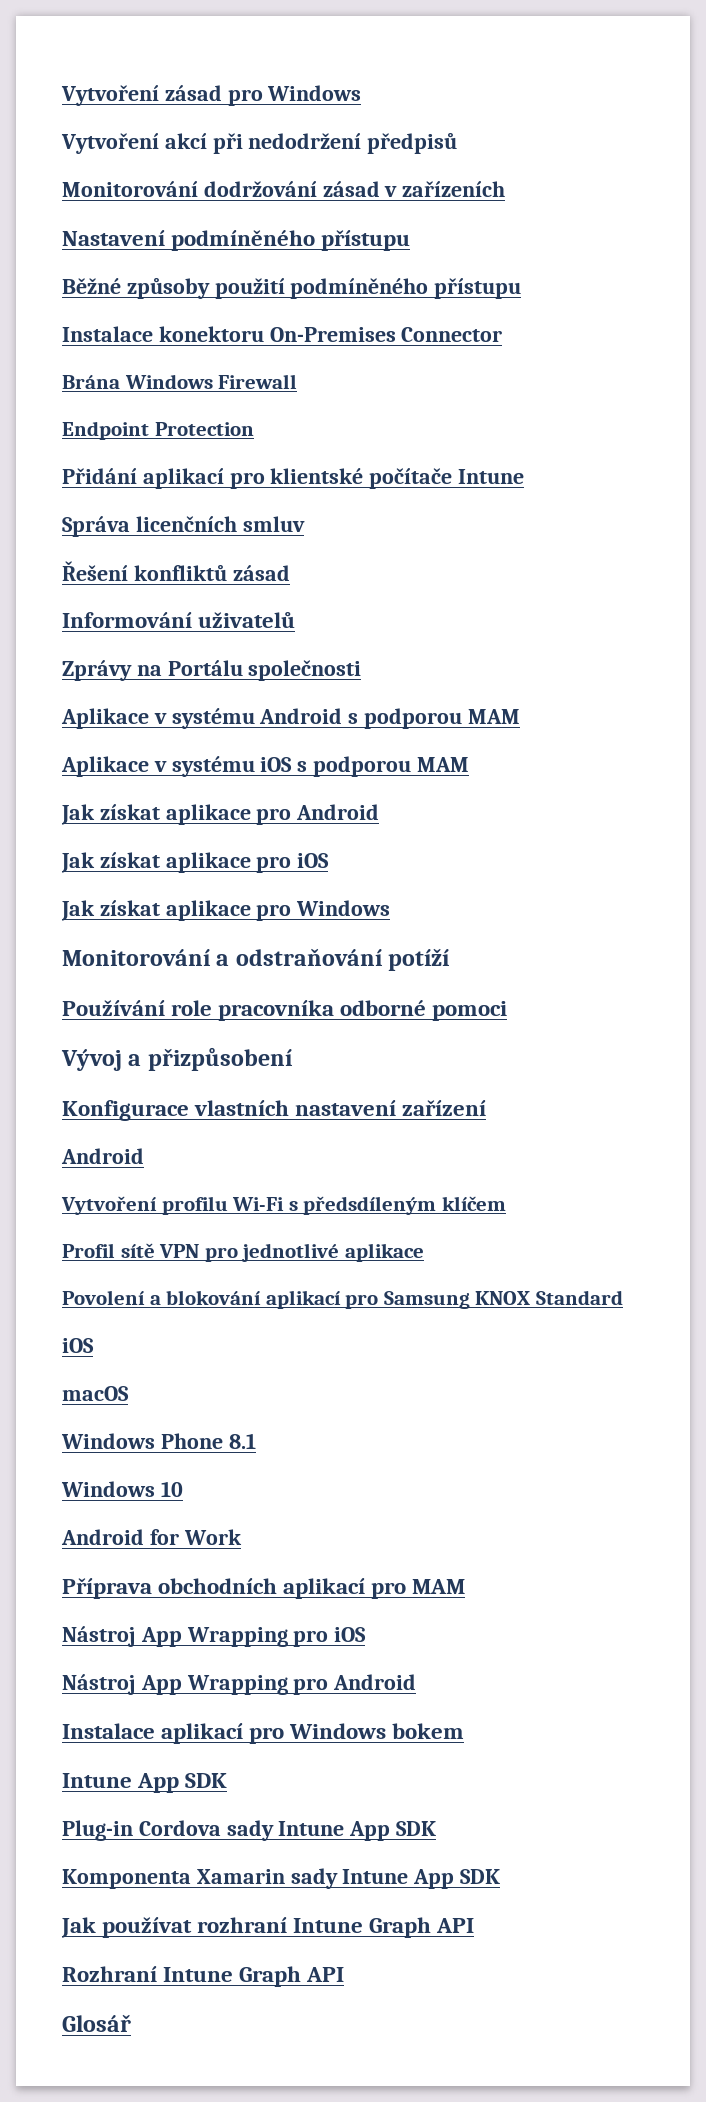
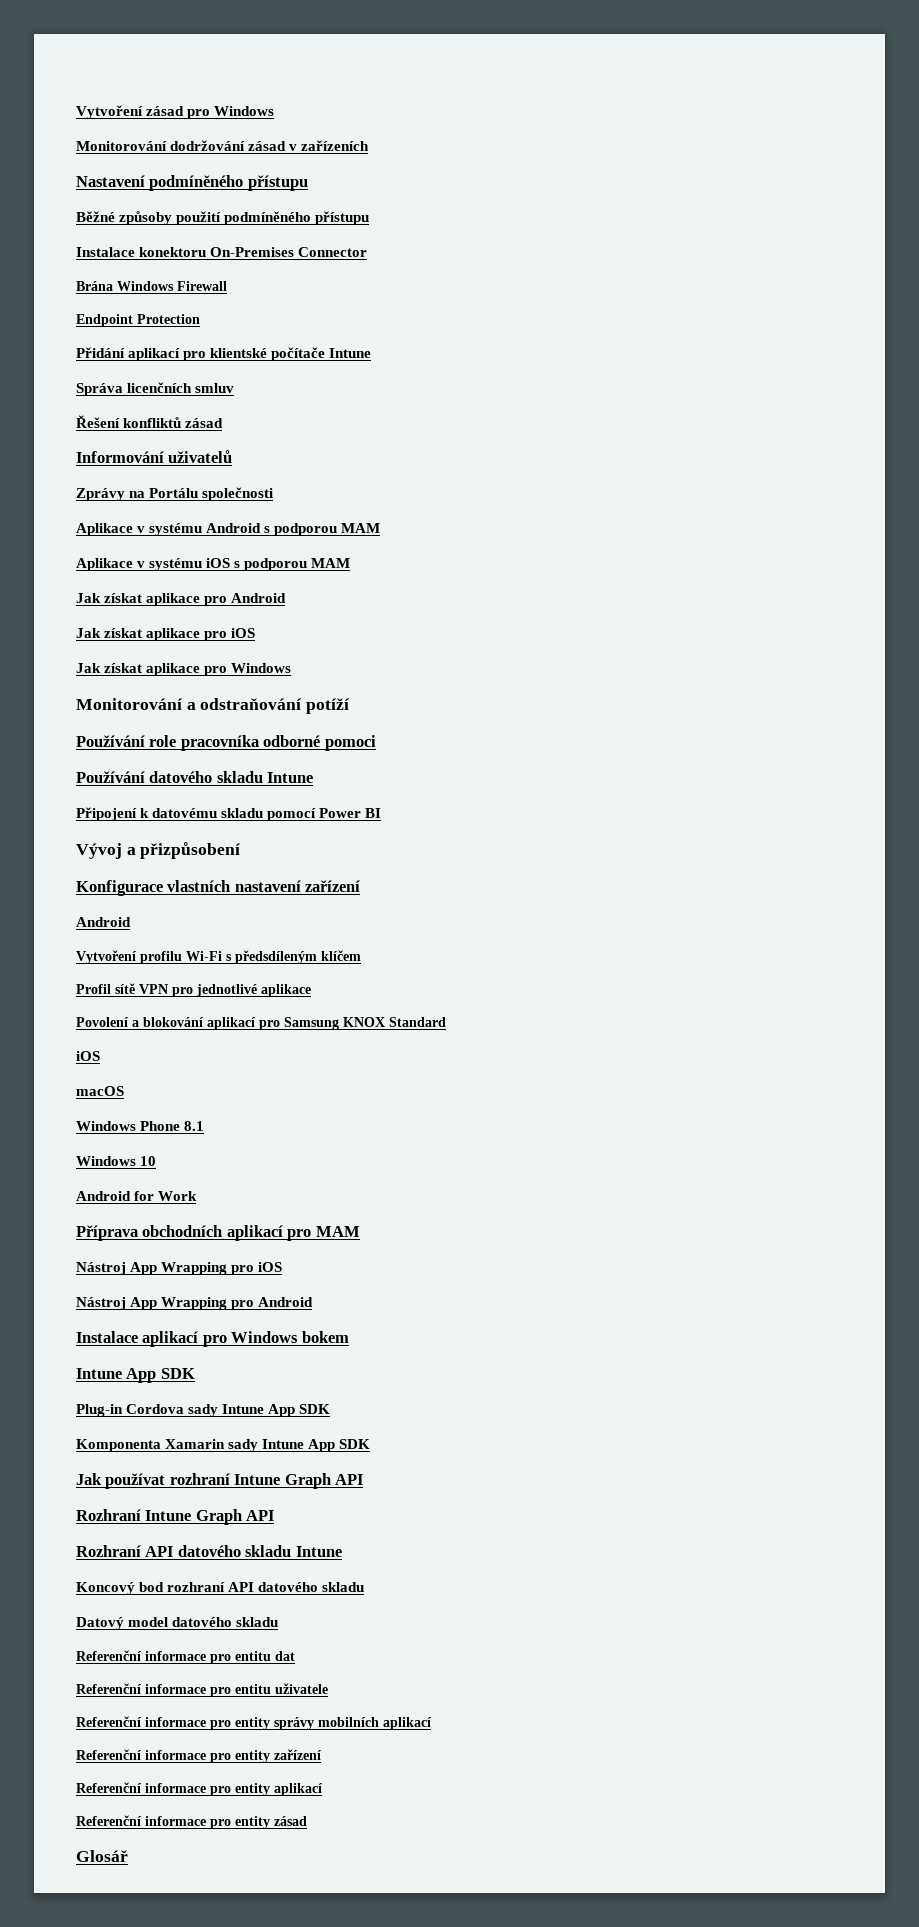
- Vytvoření akcí při nedodržení předpisů
+ Používání datového skladu Intune
+ Připojení k datovému skladu pomocí Power BI
+ Rozhraní API datového skladu Intune
+ Koncový bod rozhraní API datového skladu
+ Datový model datového skladu
+ Referenční informace pro entitu dat
+ Referenční informace pro entitu uživatele
+ Referenční informace pro entity správy mobilních aplikací
+ Referenční informace pro entity zařízení
+ Referenční informace pro entity aplikací
+ Referenční informace pro entity zásad

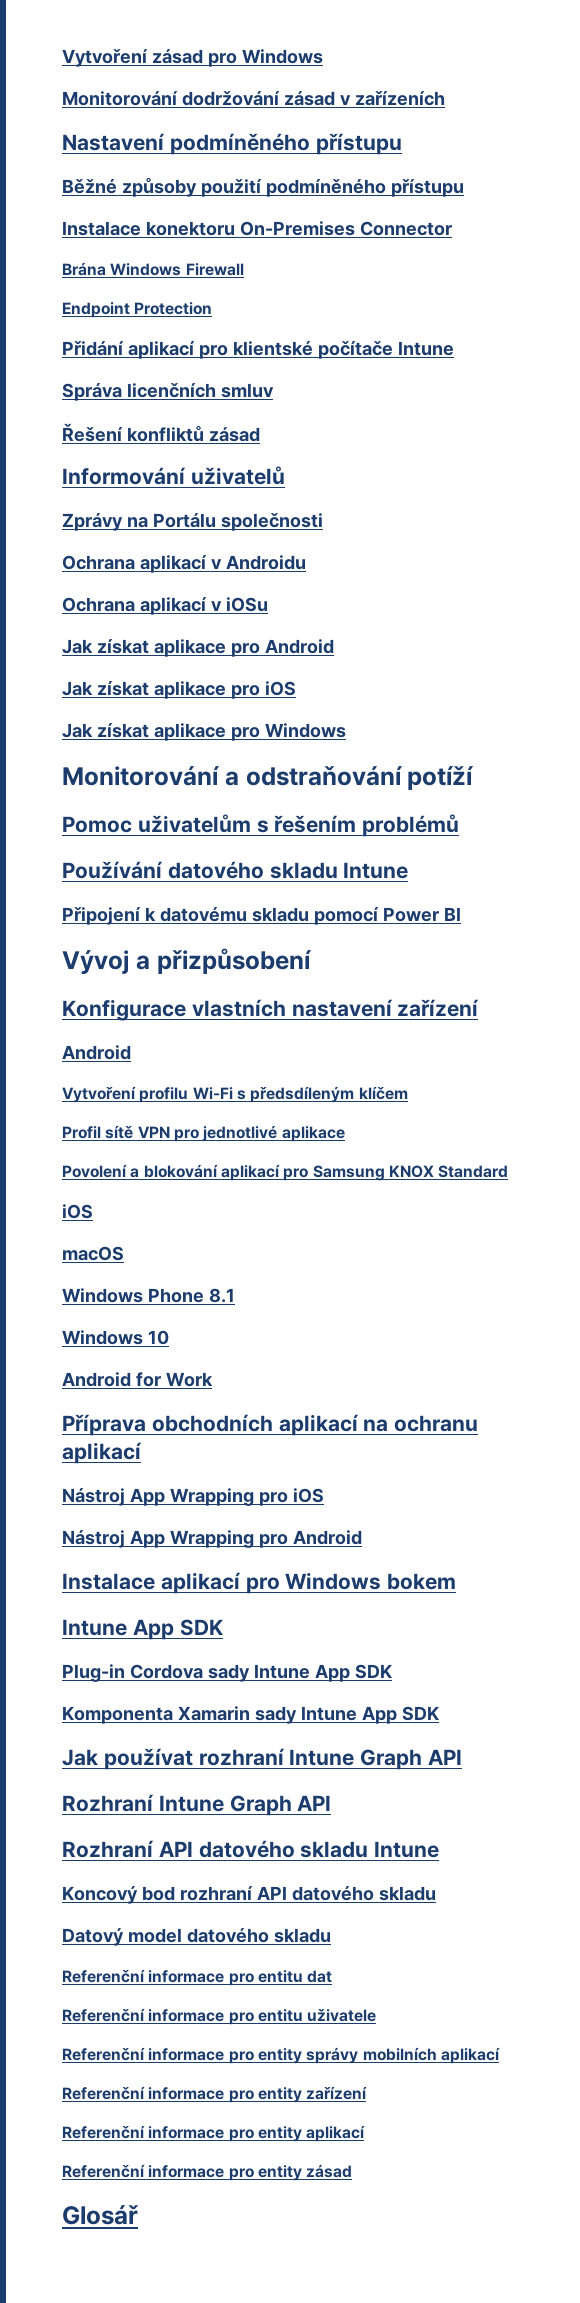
- Aplikace v systému Android s podporou MAM
- Aplikace v systému iOS s podporou MAM
+ Ochrana aplikací v Androidu
+ Ochrana aplikací v iOSu
- Používání role pracovníka odborné pomoci
+ Pomoc uživatelům s řešením problémů
- Příprava obchodních aplikací pro MAM
+ Příprava obchodních aplikací na ochranu aplikací

